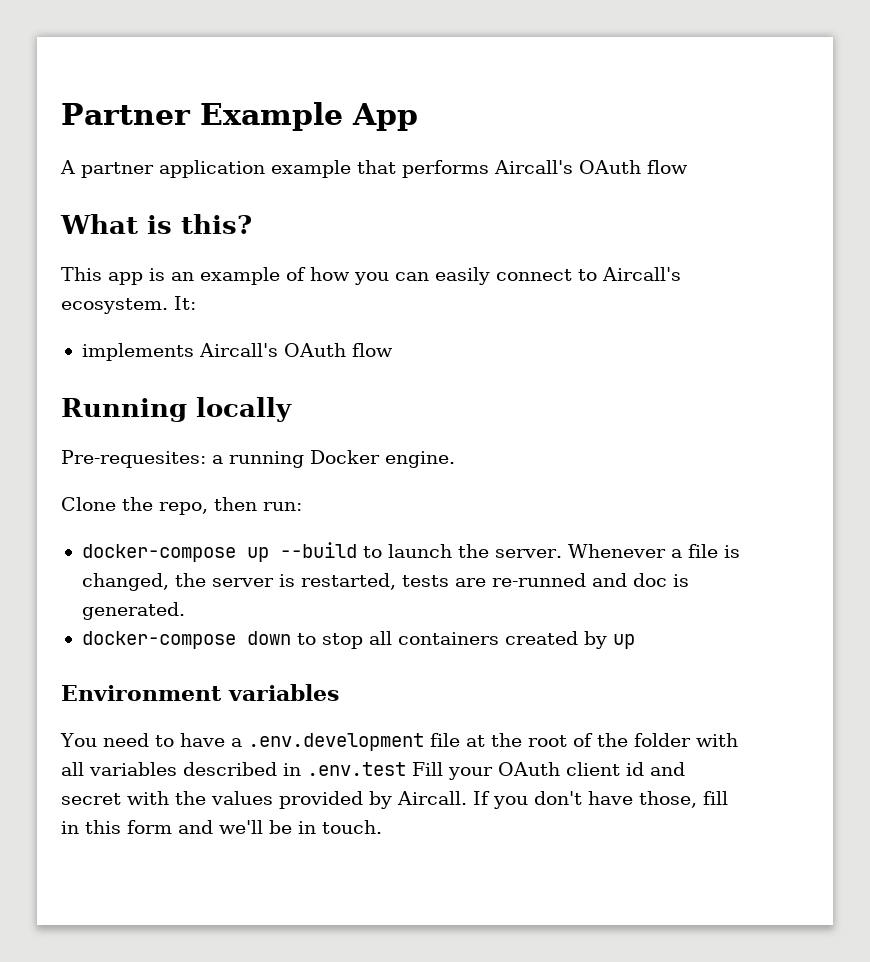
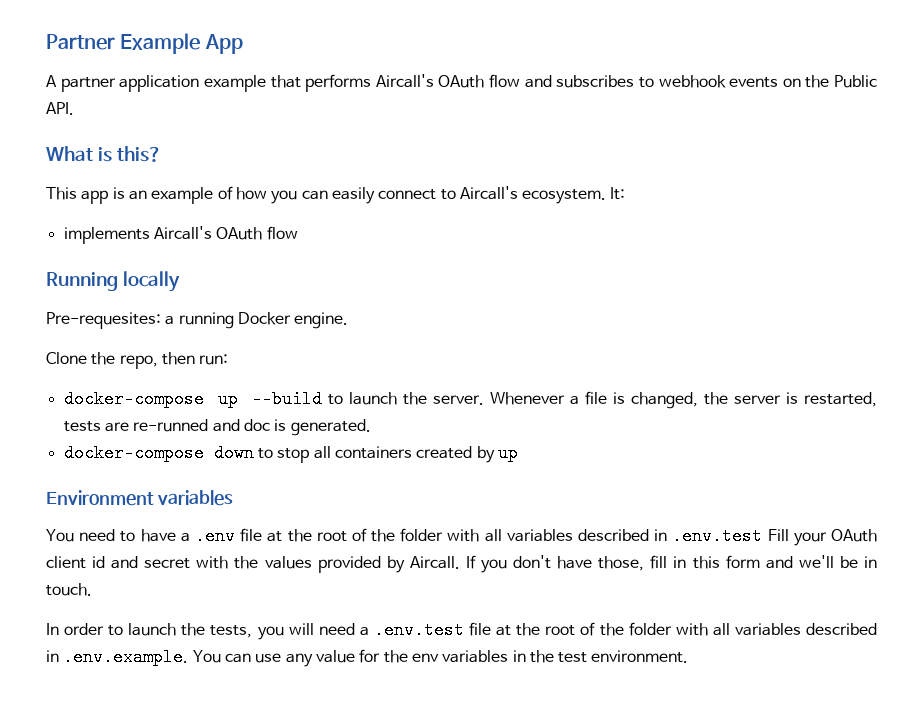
- A partner application example that performs Aircall's OAuth flow
+ A partner application example that performs Aircall's OAuth flow and subscribes to webhook events on the Public API.
- You need to have a .env.development file at the root of the folder with all variables described in .env.test Fill your OAuth client id and secret with the values provided by Aircall.
+ You need to have a .env file at the root of the folder with all variables described in .env.test Fill your OAuth client id and secret with the values provided by Aircall.
+ In order to launch the tests, you will need a .env.test file at the root of the folder with all variables described in .env.example. You can use any value for the env variables in the test environment.

